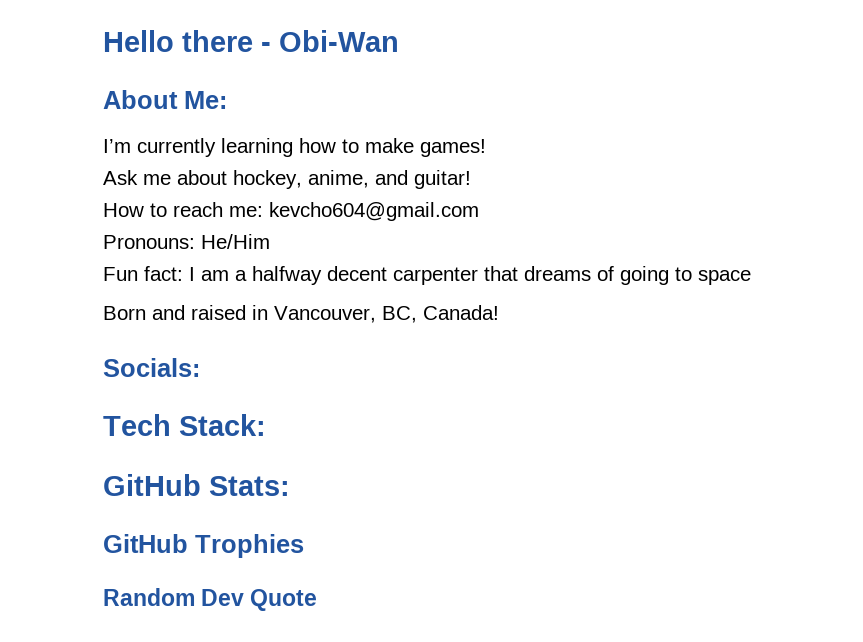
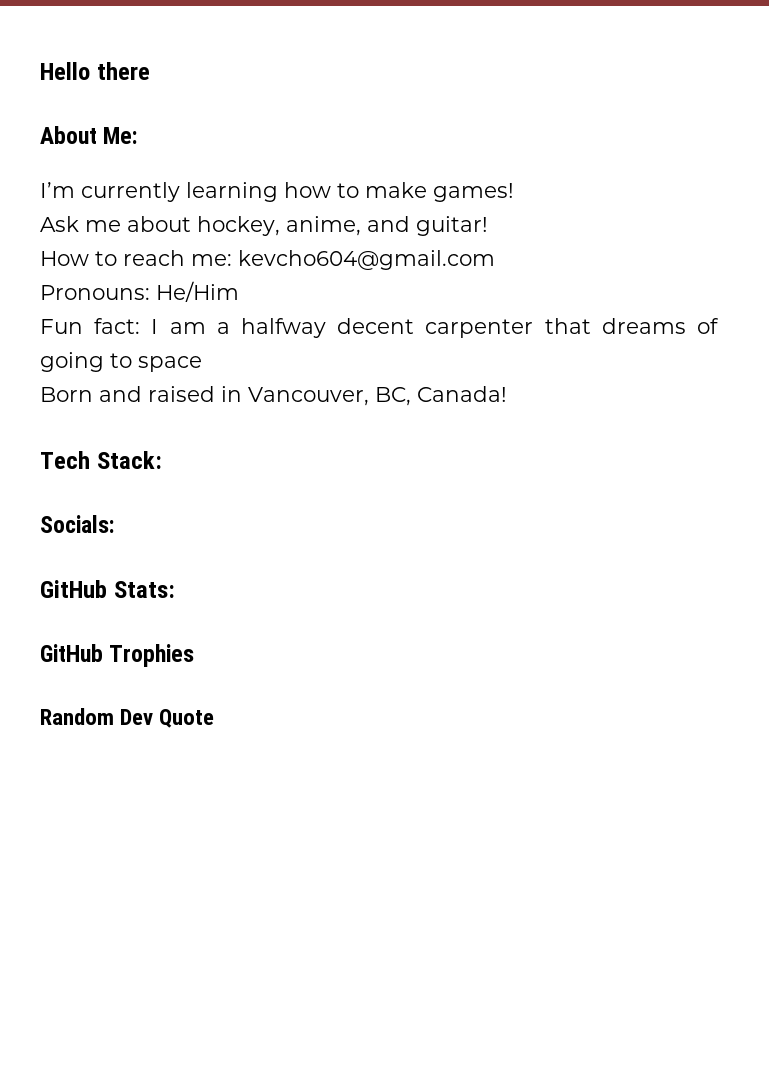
- Hello there - Obi-Wan
+ Hello there
- Socials:
+ Socials:

